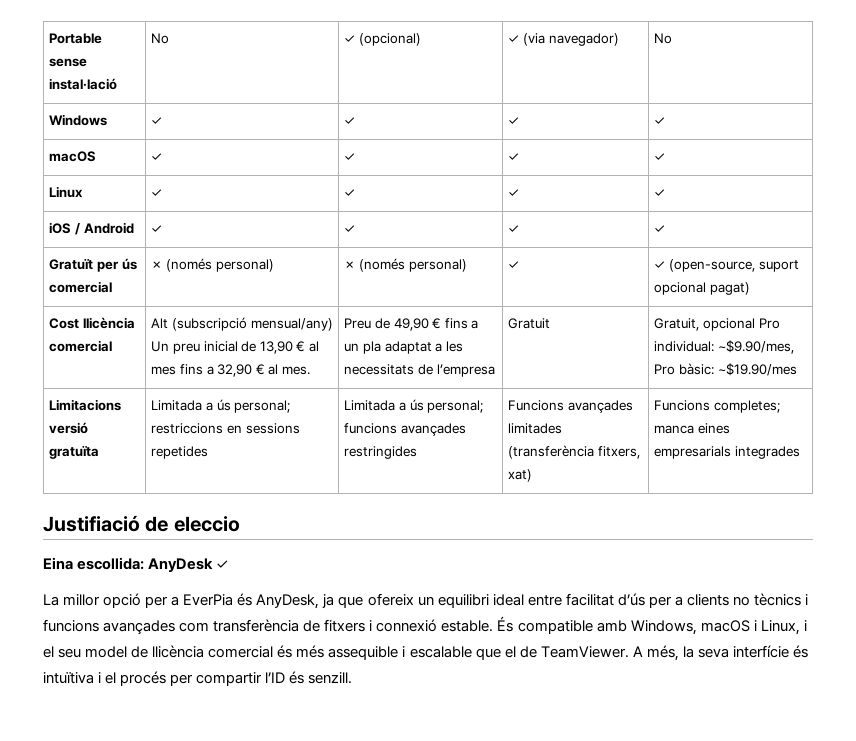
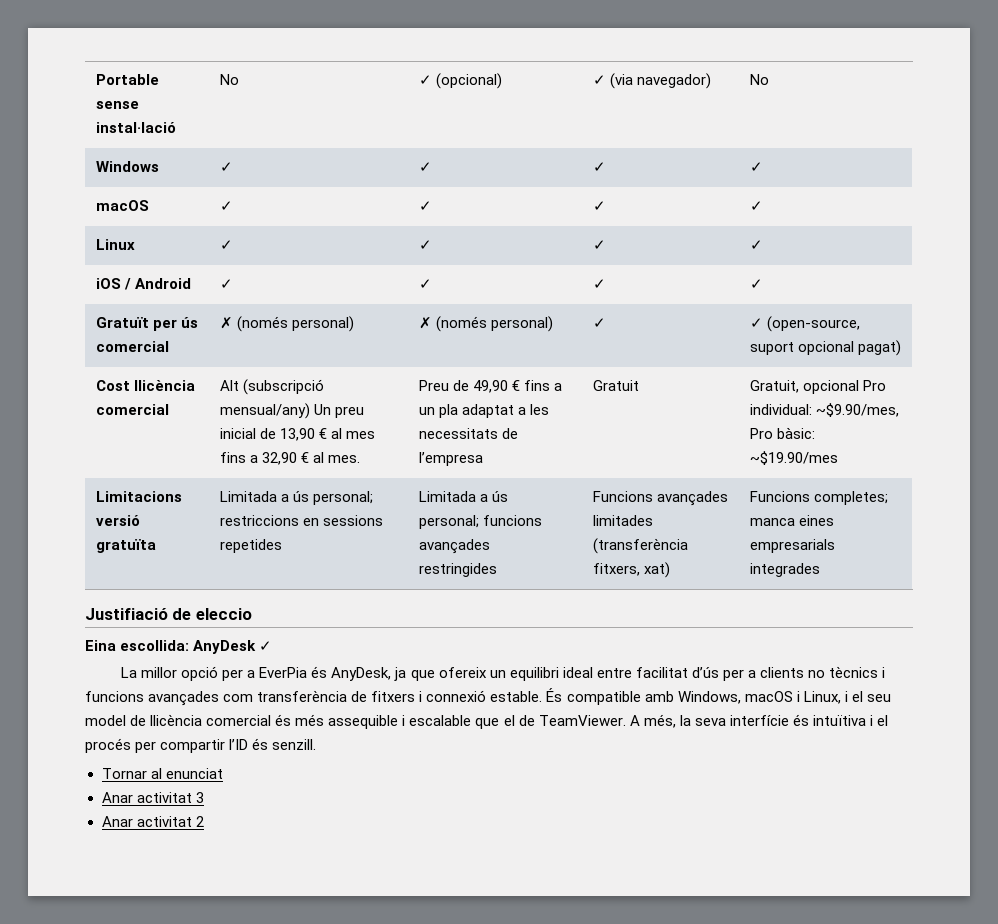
+ Tornar al enunciat
+ Anar activitat 3
+ Anar activitat 2

